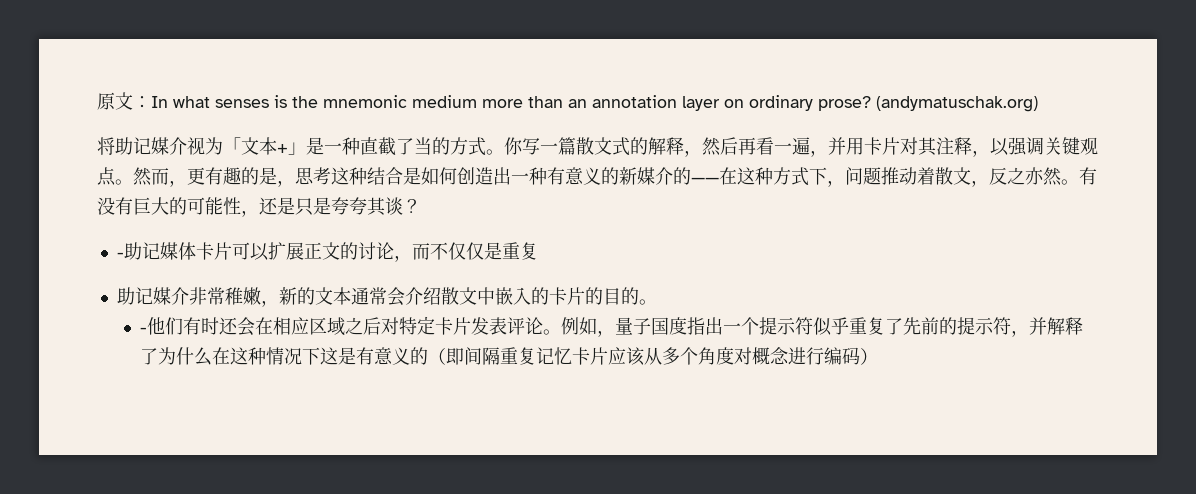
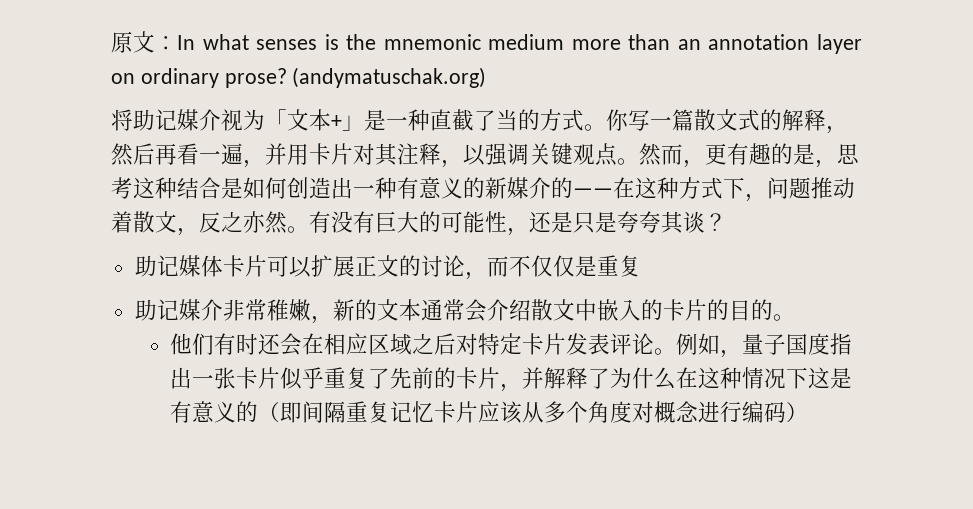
- -助记媒体卡片可以扩展正文的讨论，而不仅仅是重复
+ 助记媒体卡片可以扩展正文的讨论，而不仅仅是重复
- -他们有时还会在相应区域之后对特定卡片发表评论。
+ 他们有时还会在相应区域之后对特定卡片发表评论。
- 例如，量子国度指出一个提示符似乎重复了先前的提示符，并解释了为什么在这种情况下这是有意义的（即间隔重复记忆卡片应该从多个角度对概念进行编码）
+ 例如，量子国度指出一张卡片似乎重复了先前的卡片，并解释了为什么在这种情况下这是有意义的（即间隔重复记忆卡片应该从多个角度对概念进行编码）

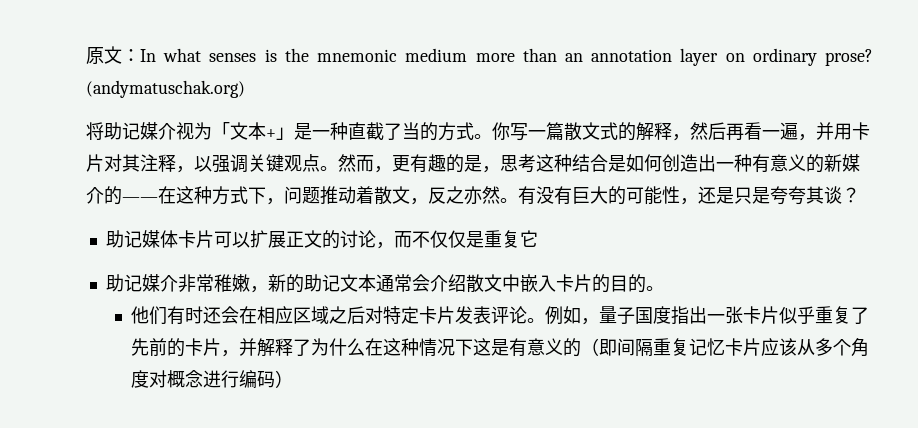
- 助记媒体卡片可以扩展正文的讨论，而不仅仅是重复
+ 助记媒体卡片可以扩展正文的讨论，而不仅仅是重复它
- 助记媒介非常稚嫩，新的文本通常会介绍散文中嵌入的卡片的目的。
+ 助记媒介非常稚嫩，新的助记文本通常会介绍散文中嵌入卡片的目的。

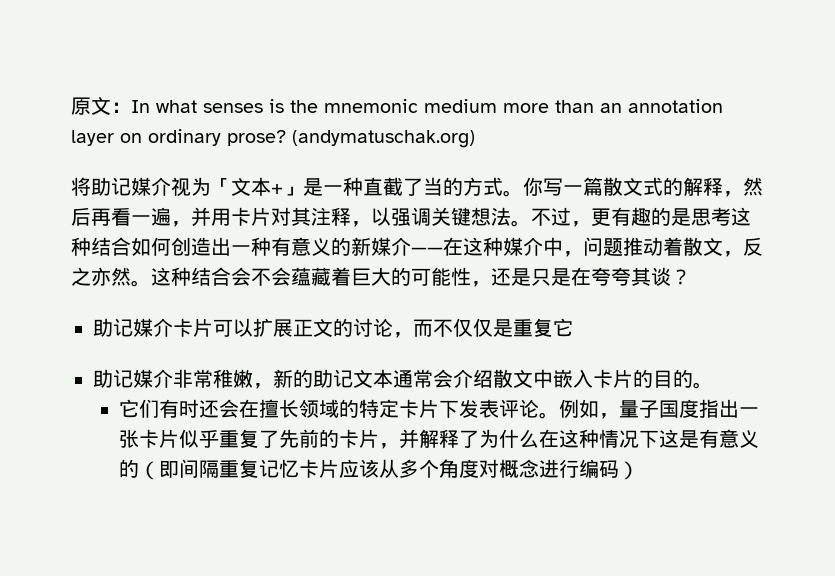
- 你写一篇散文式的解释，然后再看一遍，并用卡片对其注释，以强调关键观点。然而，更有趣的是，思考这种结合是如何创造出一种有意义的新媒介的——在这种方式下，问题推动着散文，反之亦然。
+ 你写一篇散文式的解释，然后再看一遍，并用卡片对其注释，以强调关键想法。不过，更有趣的是思考这种结合如何创造出一种有意义的新媒介——在这种媒介中，问题推动着散文，反之亦然。
- 有没有巨大的可能性，还是只是夸夸其谈？
+ 这种结合会不会蕴藏着巨大的可能性，还是只是在夸夸其谈？
- 助记媒体卡片可以扩展正文的讨论，而不仅仅是重复它
+ 助记媒介卡片可以扩展正文的讨论，而不仅仅是重复它
- 他们有时还会在相应区域之后对特定卡片发表评论。
+ 它们有时还会在擅长领域的特定卡片下发表评论。

